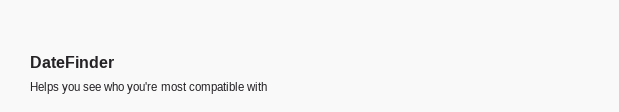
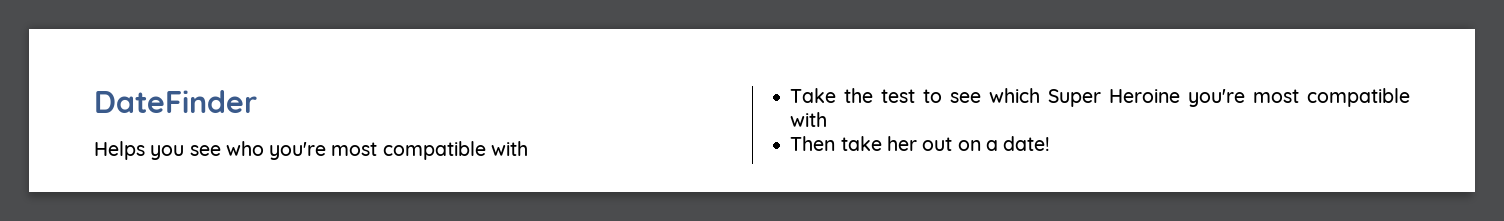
+ Take the test to see which Super Heroine you're most compatible with
+ Then take her out on a date!

